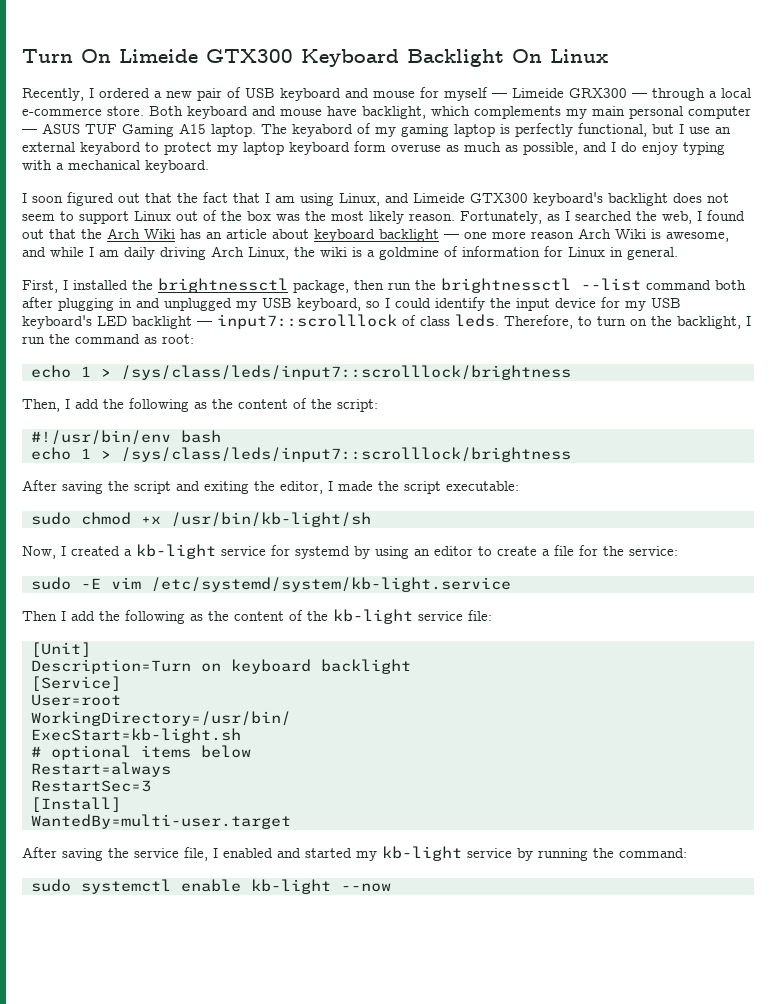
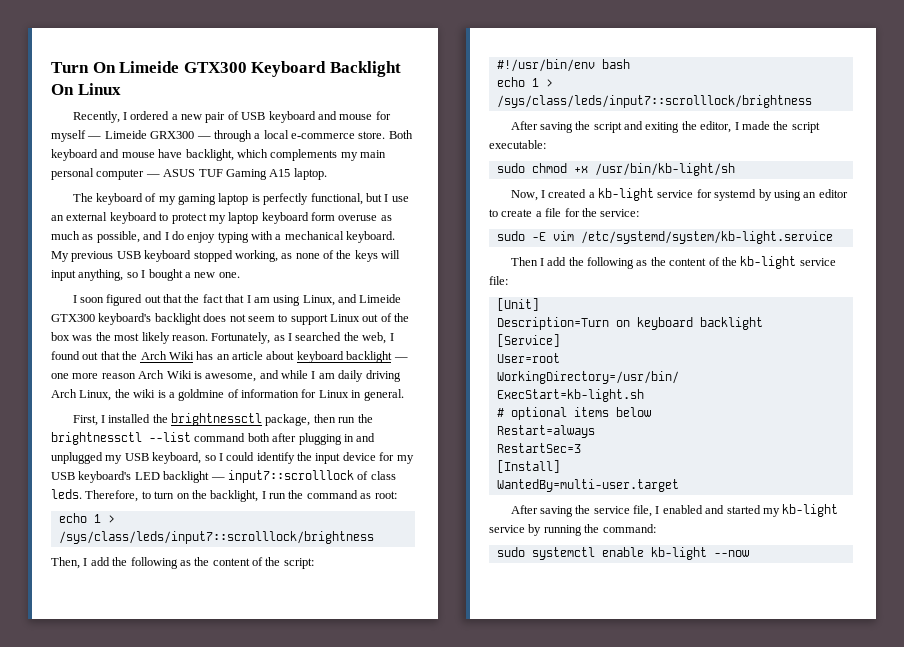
- Both keyboard and mouse have backlight, which complements my main personal computer — ASUS TUF Gaming A15 laptop. The keyabord of my gaming laptop is perfectly functional, but I use an external keyabord to protect my laptop keyboard form overuse as much as possible, and I do enjoy typing with a mechanical keyboard.
+ Both keyboard and mouse have backlight, which complements my main personal computer — ASUS TUF Gaming A15 laptop.
+ The keyboard of my gaming laptop is perfectly functional, but I use an external keyboard to protect my laptop keyboard form overuse as much as possible, and I do enjoy typing with a mechanical keyboard. My previous USB keyboard stopped working, as none of the keys will input anything, so I bought a new one.

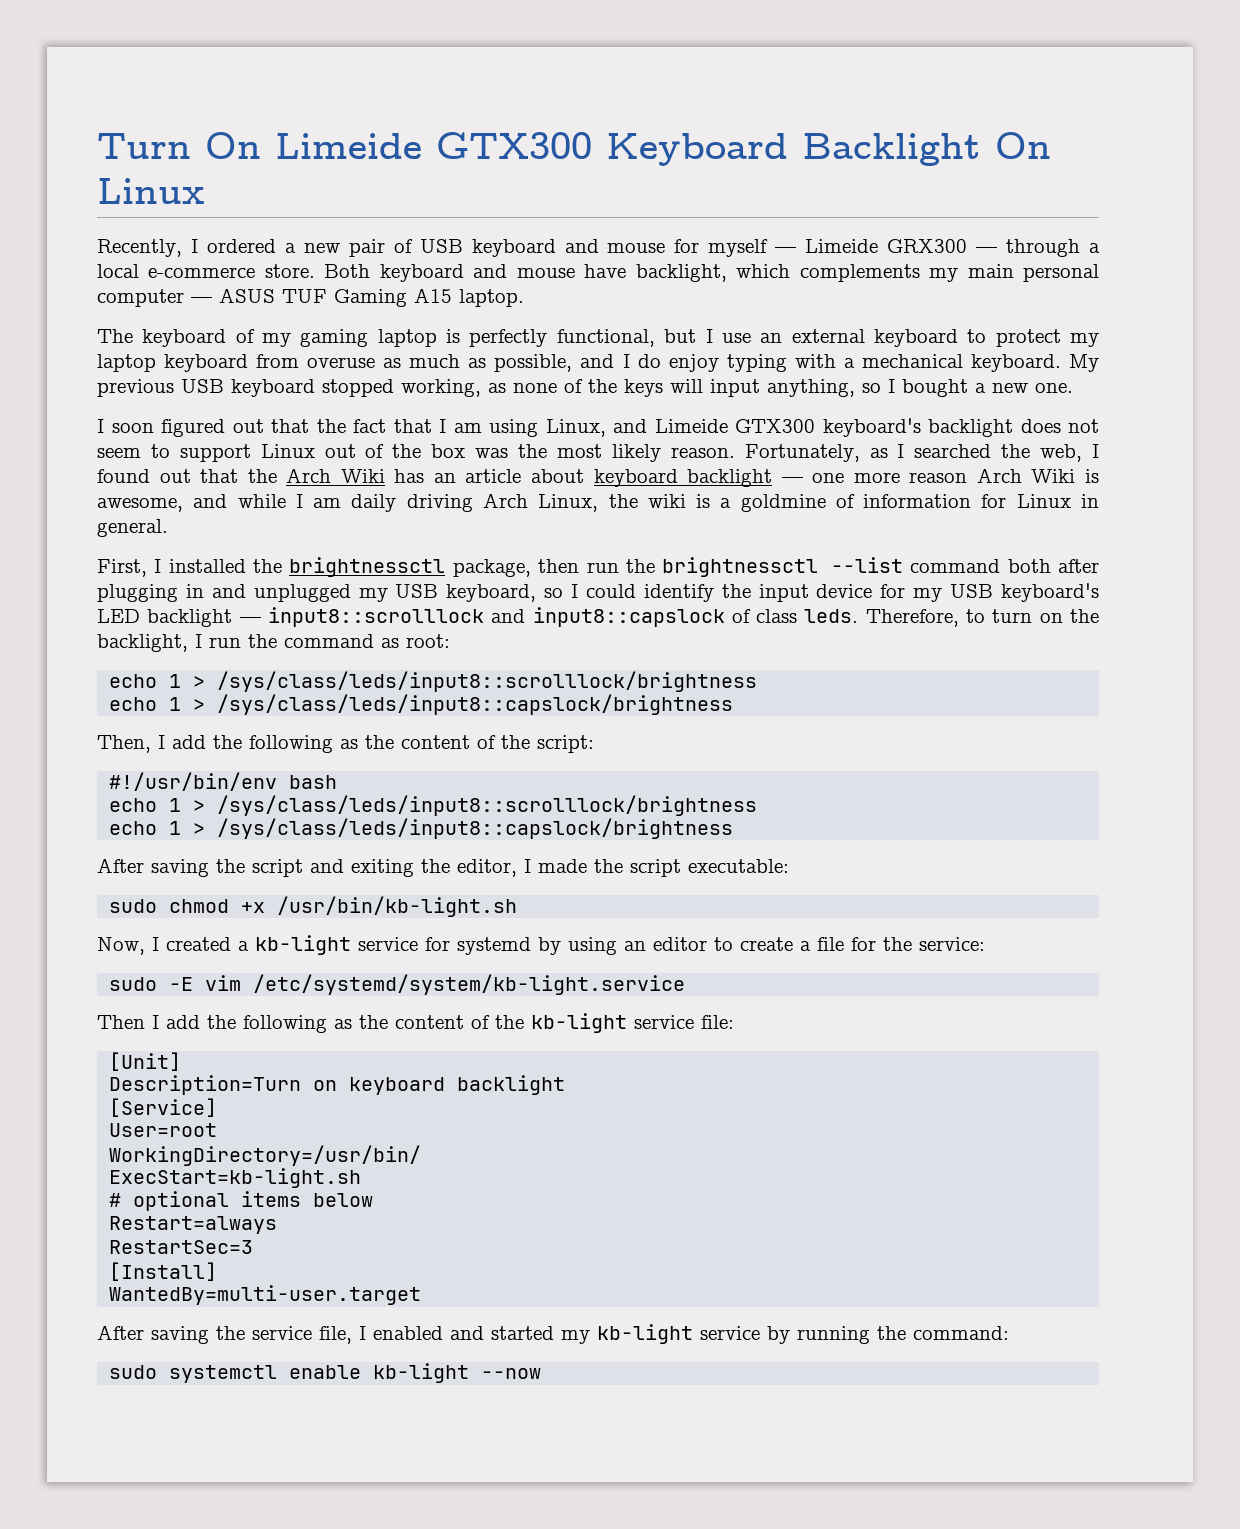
- The keyboard of my gaming laptop is perfectly functional, but I use an external keyboard to protect my laptop keyboard form overuse as much as possible, and I do enjoy typing with a mechanical keyboard.
+ The keyboard of my gaming laptop is perfectly functional, but I use an external keyboard to protect my laptop keyboard from overuse as much as possible, and I do enjoy typing with a mechanical keyboard.
- First, I installed the brightnessctl package, then run the brightnessctl --list command both after plugging in and unplugged my USB keyboard, so I could identify the input device for my USB keyboard's LED backlight — input7::scrolllock of class leds.
+ First, I installed the brightnessctl package, then run the brightnessctl --list command both after plugging in and unplugged my USB keyboard, so I could identify the input device for my USB keyboard's LED backlight — input8::scrolllock and input8::capslock of class leds.
  Therefore, to turn on the backlight, I run the command as root:
- echo 1 > /sys/class/leds/input7::scrolllock/brightness
+ echo 1 > /sys/class/leds/input8::scrolllock/brightness
+ echo 1 > /sys/class/leds/input8::capslock/brightness
  #!/usr/bin/env bash
- echo 1 > /sys/class/leds/input7::scrolllock/brightness
+ echo 1 > /sys/class/leds/input8::scrolllock/brightness
+ echo 1 > /sys/class/leds/input8::capslock/brightness
- sudo chmod +x /usr/bin/kb-light/sh
+ sudo chmod +x /usr/bin/kb-light.sh

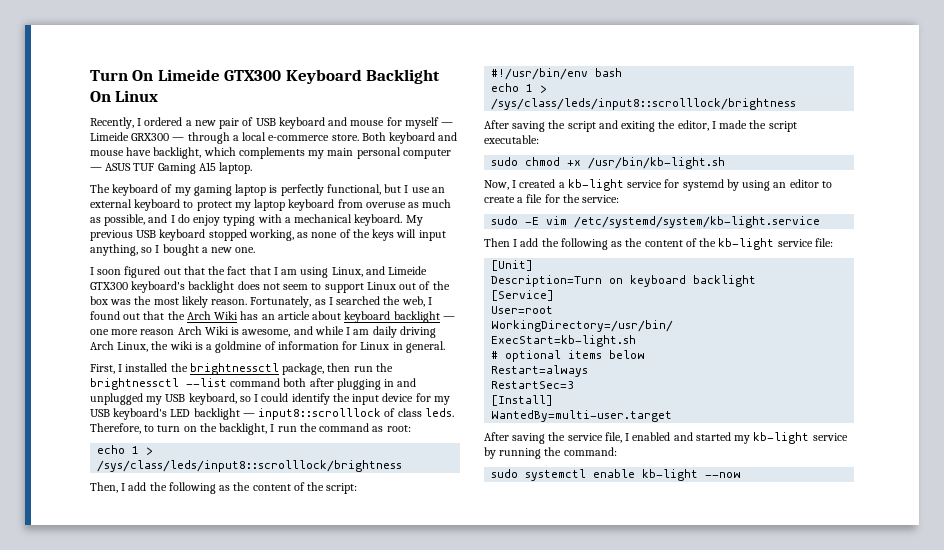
- First, I installed the brightnessctl package, then run the brightnessctl --list command both after plugging in and unplugged my USB keyboard, so I could identify the input device for my USB keyboard's LED backlight — input8::scrolllock and input8::capslock of class leds.
+ First, I installed the brightnessctl package, then run the brightnessctl --list command both after plugging in and unplugged my USB keyboard, so I could identify the input device for my USB keyboard's LED backlight — input8::scrolllock of class leds.
  Therefore, to turn on the backlight, I run the command as root:
  echo 1 > /sys/class/leds/input8::scrolllock/brightness
- echo 1 > /sys/class/leds/input8::capslock/brightness
  #!/usr/bin/env bash
  echo 1 > /sys/class/leds/input8::scrolllock/brightness
- echo 1 > /sys/class/leds/input8::capslock/brightness

